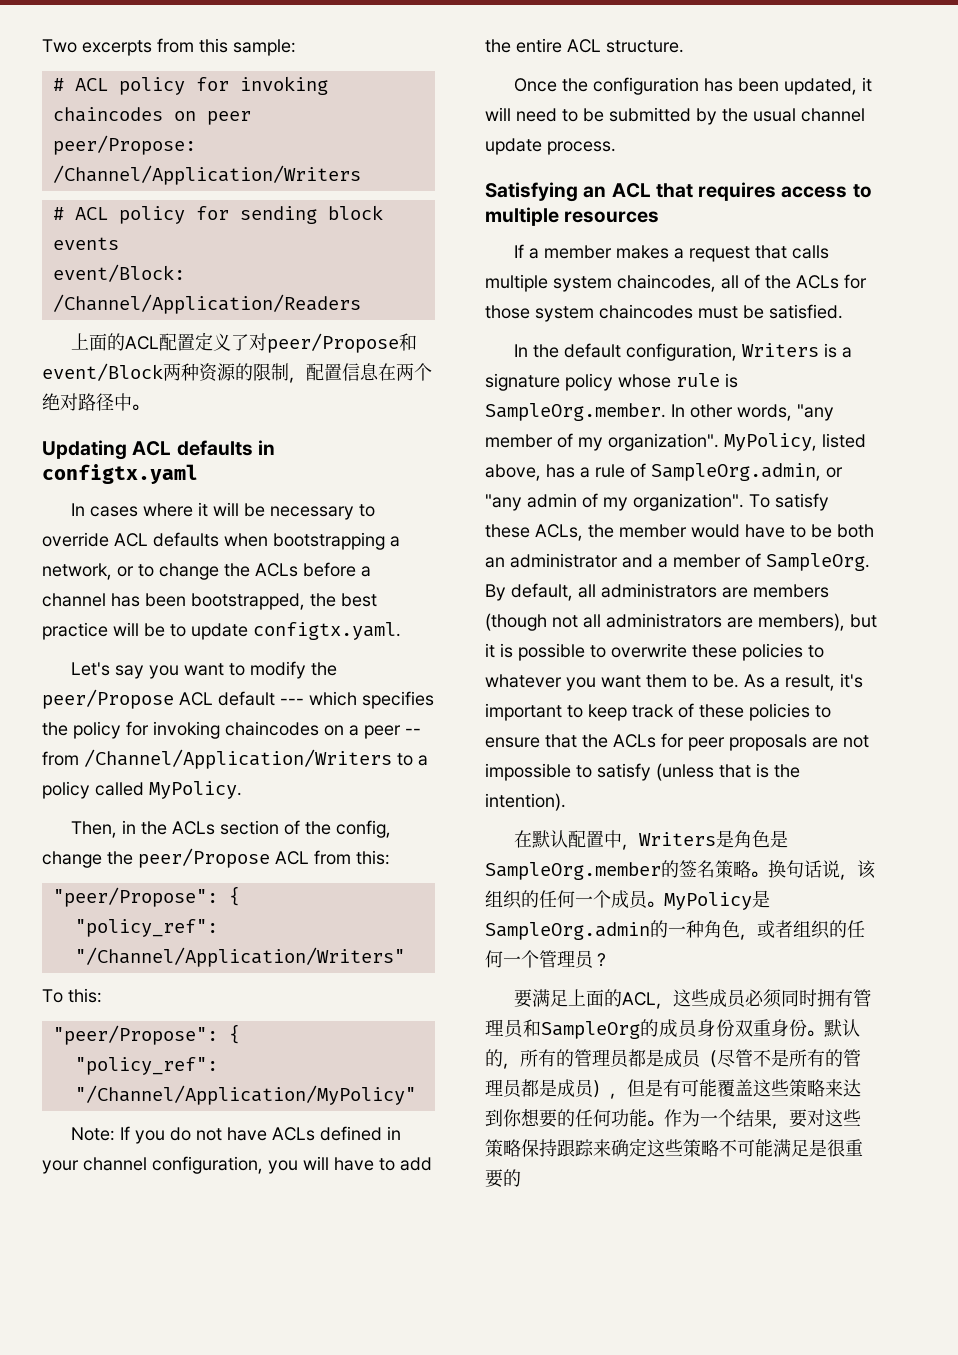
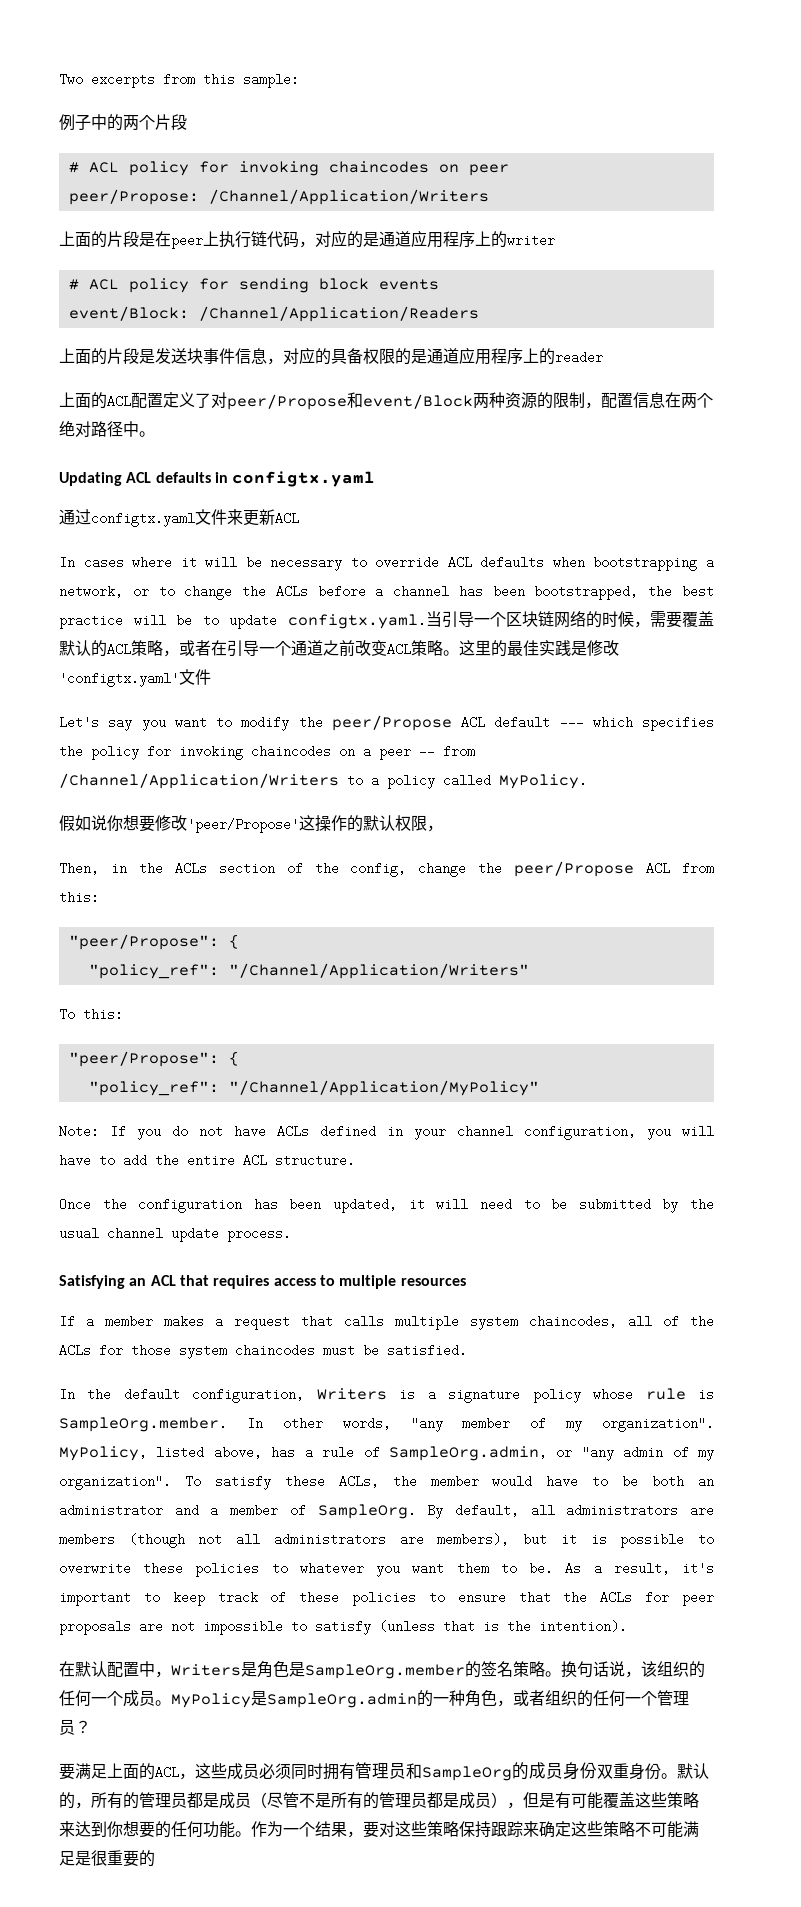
+ 例子中的两个片段
+ 上面的片段是在peer上执行链代码，对应的是通道应用程序上的writer
+ 上面的片段是发送块事件信息，对应的具备权限的是通道应用程序上的reader
+ 通过configtx.yaml文件来更新ACL
- In cases where it will be necessary to override ACL defaults when bootstrapping a network, or to change the ACLs before a channel has been bootstrapped, the best practice will be to update configtx.yaml.
+ In cases where it will be necessary to override ACL defaults when bootstrapping a network, or to change the ACLs before a channel has been bootstrapped, the best practice will be to update configtx.yaml.当引导一个区块链网络的时候，需要覆盖默认的ACL策略，或者在引导一个通道之前改变ACL策略。这里的最佳实践是修改'configtx.yaml'文件
+ 假如说你想要修改'peer/Propose'这操作的默认权限，

